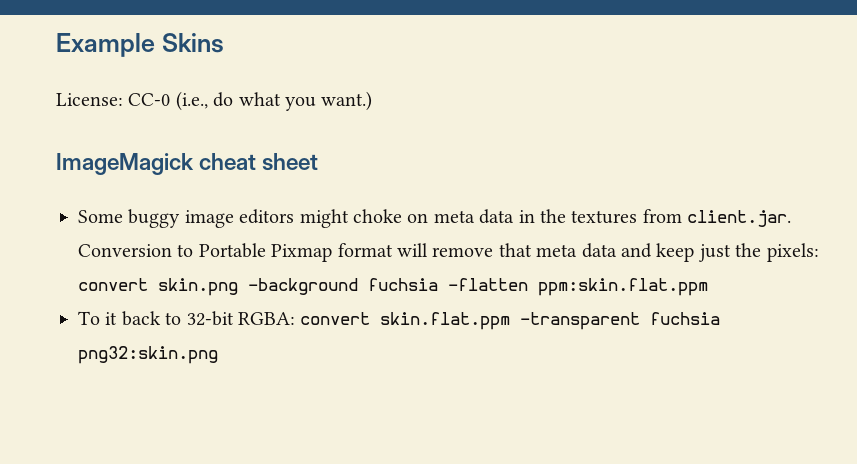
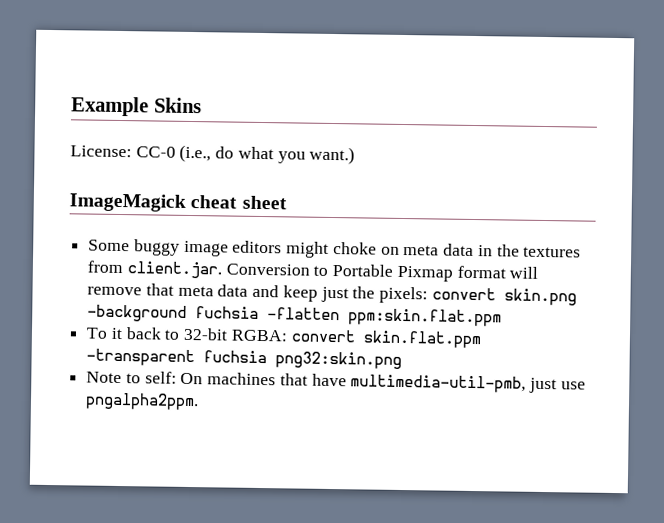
+ Note to self: On machines that have multimedia-util-pmb, just use pngalpha2ppm.

